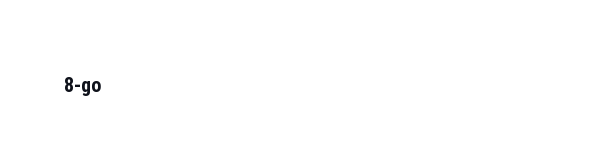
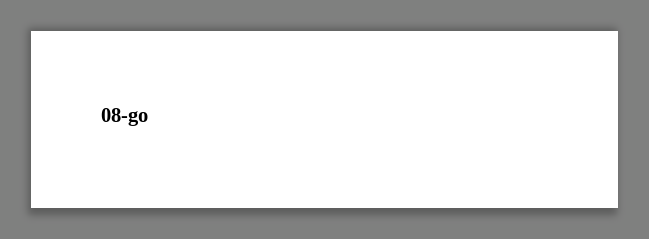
- 8-go
+ 08-go

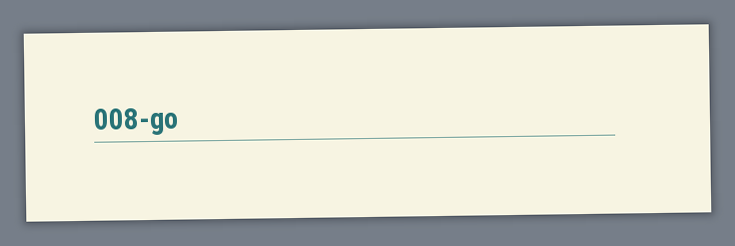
- 08-go
+ 008-go

